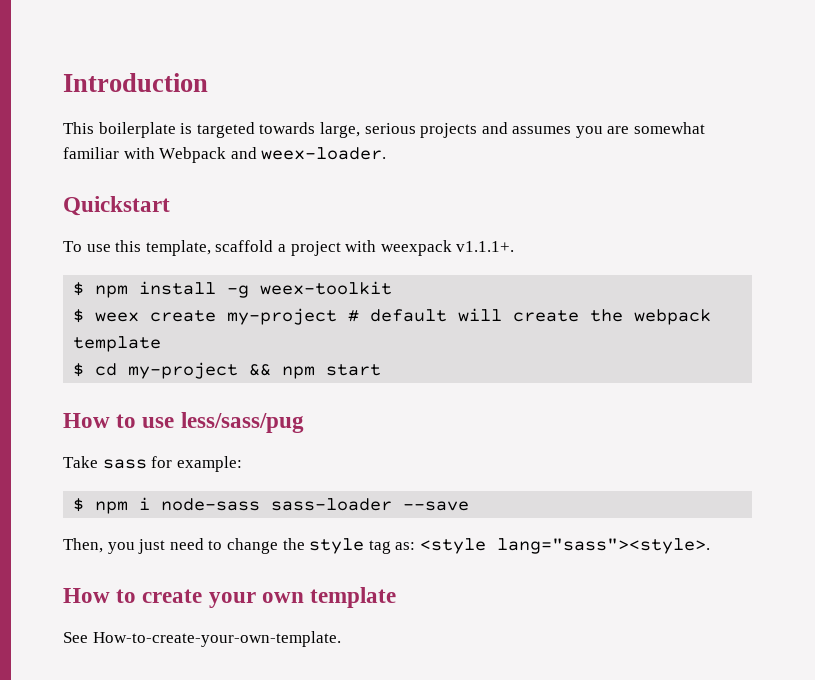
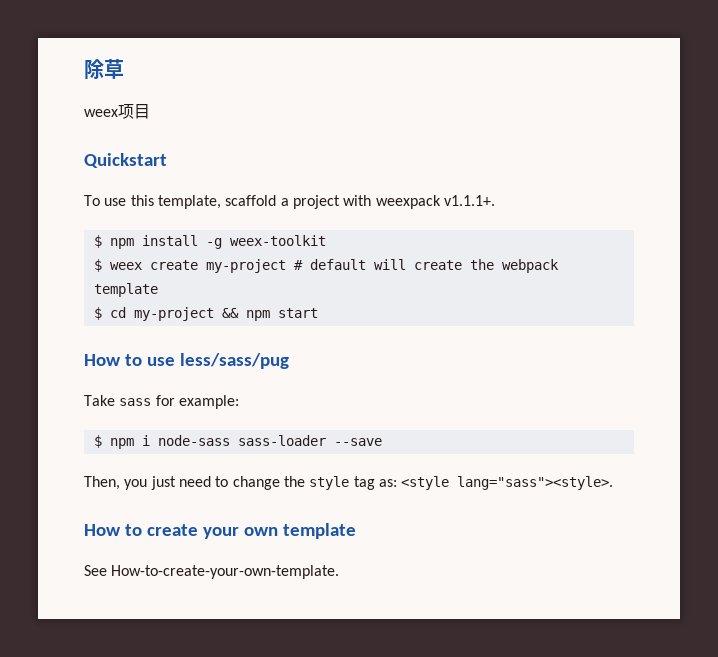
- Introduction
- This boilerplate is targeted towards large, serious projects and assumes you are somewhat familiar with Webpack and weex-loader.
+ 除草
+ weex项目

